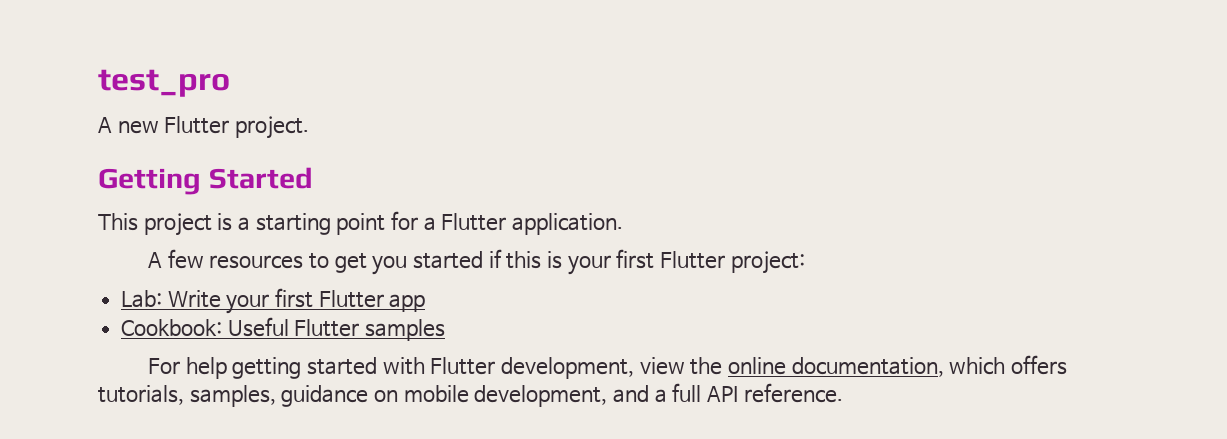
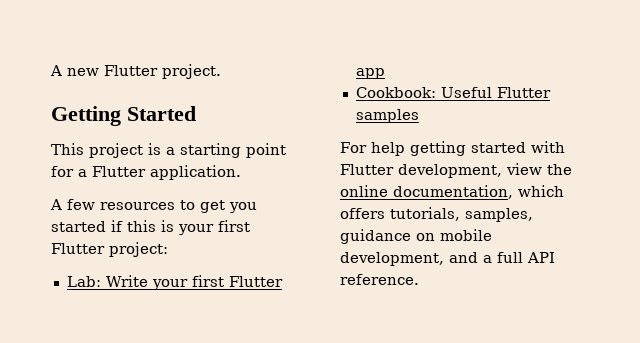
- test_pro

